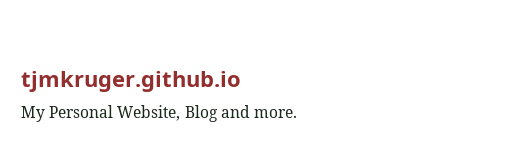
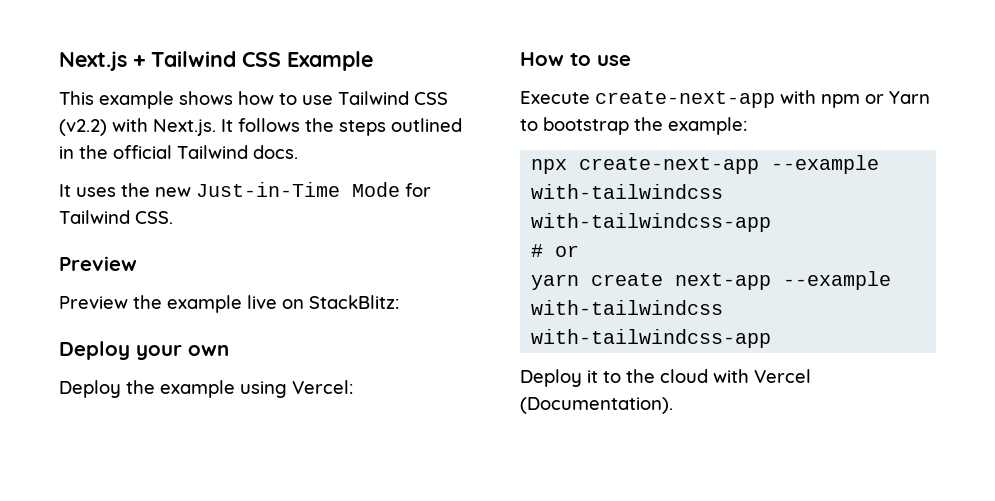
- tjmkruger.github.io
- My Personal Website, Blog and more.
+ Next.js + Tailwind CSS Example
+ This example shows how to use Tailwind CSS (v2.2) with Next.js. It follows the steps outlined in the official Tailwind docs.
+ It uses the new Just-in-Time Mode for Tailwind CSS.
+ Preview
+ Preview the example live on StackBlitz:
+ Deploy your own
+ Deploy the example using Vercel:
+ How to use
+ Execute create-next-app with npm or Yarn to bootstrap the example:
+ npx create-next-app --example with-tailwindcss with-tailwindcss-app
+ # or
+ yarn create next-app --example with-tailwindcss with-tailwindcss-app
+ Deploy it to the cloud with Vercel (Documentation).

